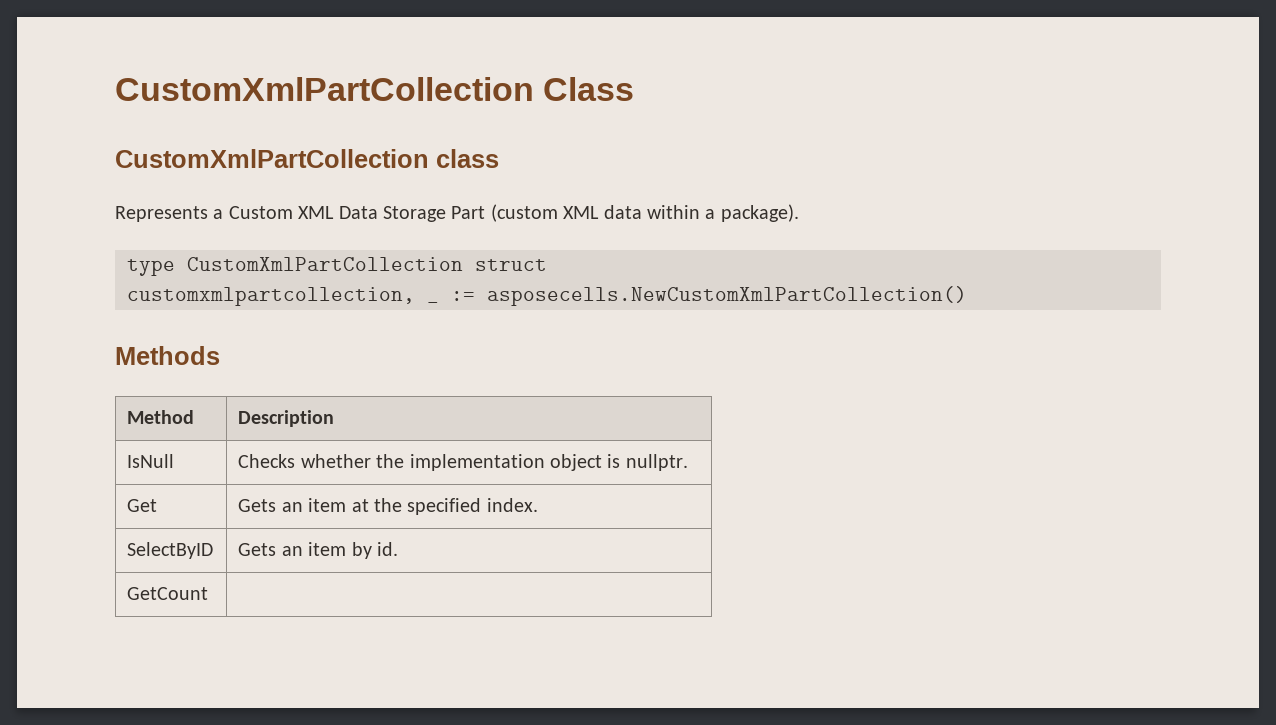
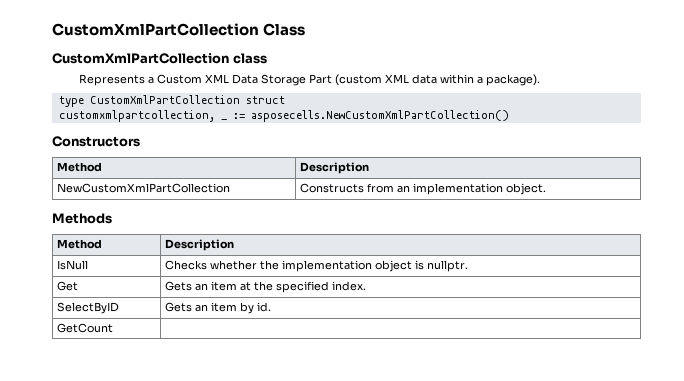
+ Constructors
+ Method | Description
+ NewCustomXmlPartCollection | Constructs from an implementation object.

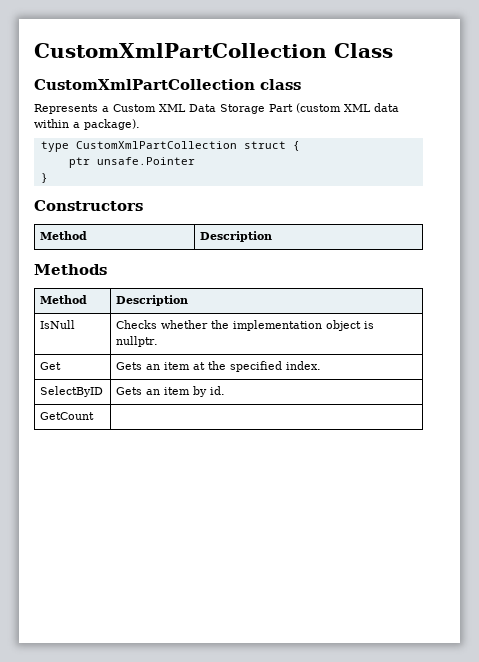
- type CustomXmlPartCollection struct
- customxmlpartcollection, _ := asposecells.NewCustomXmlPartCollection()
+ type CustomXmlPartCollection struct {
+ ptr unsafe.Pointer
+ }
- NewCustomXmlPartCollection | Constructs from an implementation object.

